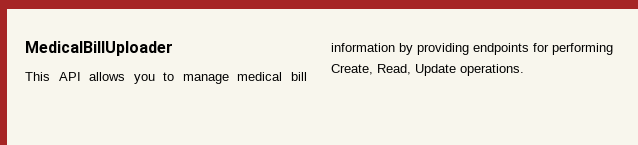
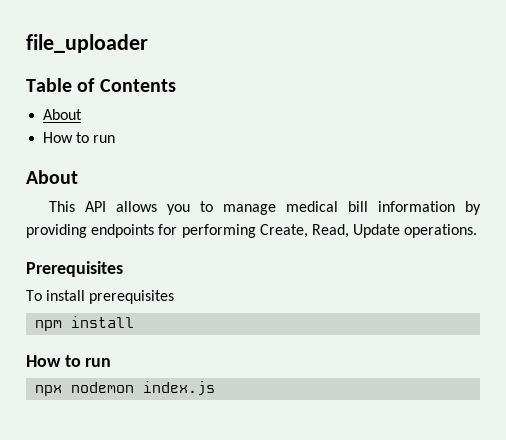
- MedicalBillUploader
+ file_uploader
+ Table of Contents
+ About
+ How to run
+ About
+ Prerequisites
+ To install prerequisites
+ npm install
+ How to run
+ npx nodemon index.js

